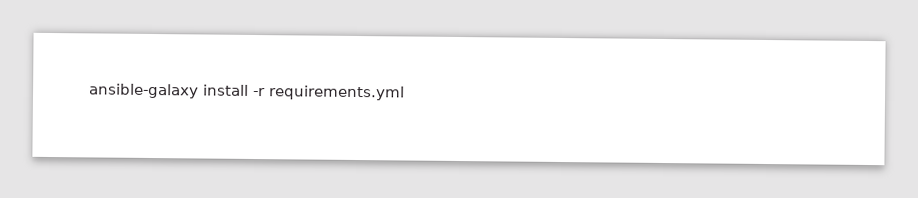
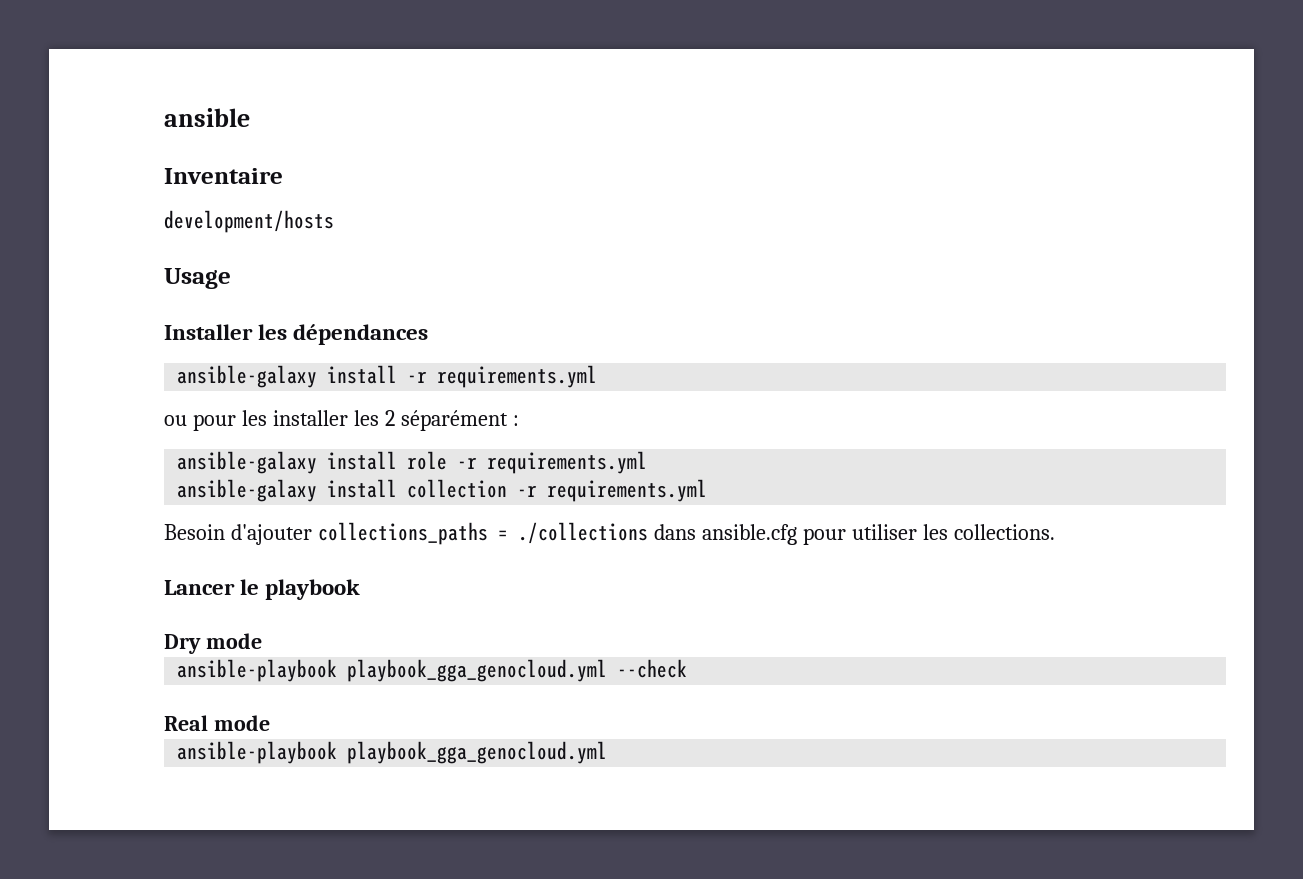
+ ansible
+ Inventaire
+ development/hosts
+ Usage
+ Installer les dépendances
  ansible-galaxy install -r requirements.yml
+ ou pour les installer les 2 séparément :
+ ansible-galaxy install role -r requirements.yml
+ ansible-galaxy install collection -r requirements.yml
+ Besoin d'ajouter collections_paths = ./collections dans ansible.cfg pour utiliser les collections.
+ Lancer le playbook
+ Dry mode
+ ansible-playbook playbook_gga_genocloud.yml --check
+ Real mode
+ ansible-playbook playbook_gga_genocloud.yml

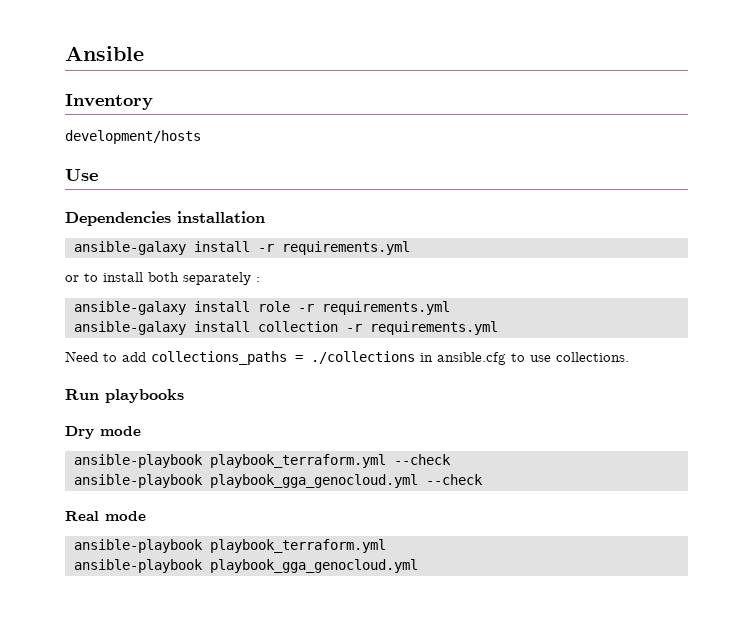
- ansible
- Inventaire
+ Ansible
+ Inventory
- Usage
- Installer les dépendances
+ Use
+ Dependencies installation
- ou pour les installer les 2 séparément :
+ or to install both separately :
- Besoin d'ajouter collections_paths = ./collections dans ansible.cfg pour utiliser les collections.
- Lancer le playbook
+ Need to add collections_paths = ./collections in ansible.cfg to use collections.
+ Run playbooks
+ ansible-playbook playbook_terraform.yml --check
  Real mode
+ ansible-playbook playbook_terraform.yml

